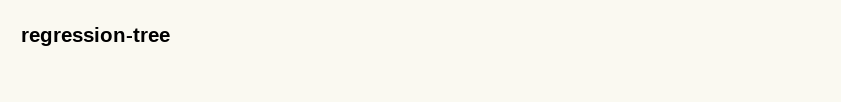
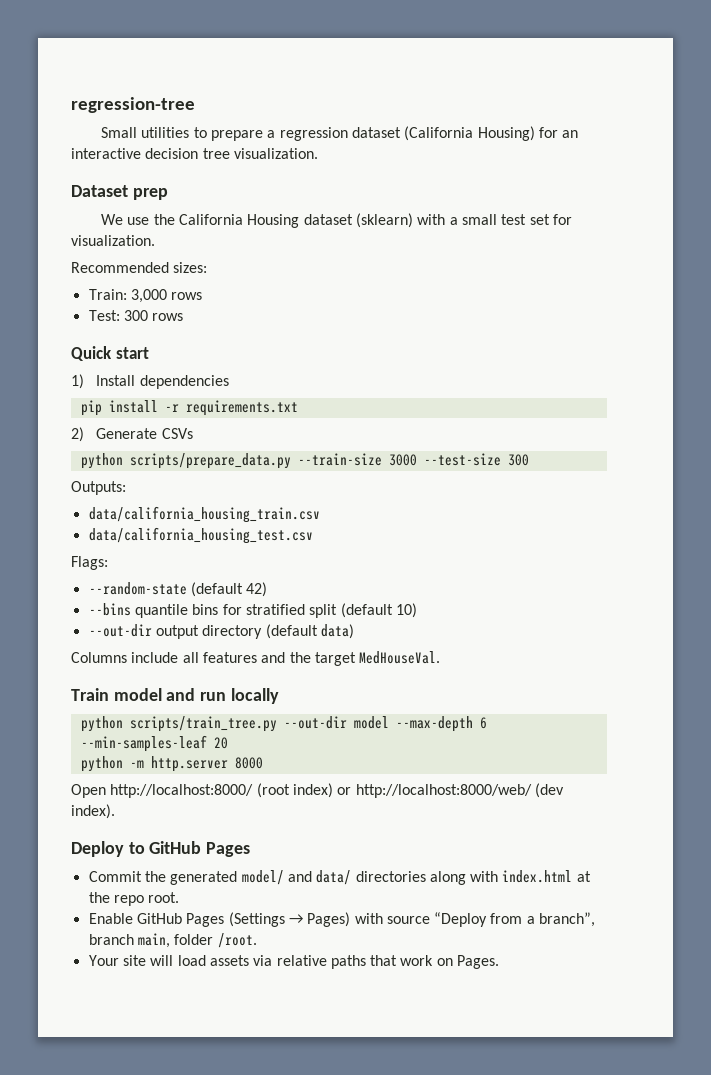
+ Small utilities to prepare a regression dataset (California Housing) for an interactive decision tree visualization.
+ Dataset prep
+ We use the California Housing dataset (sklearn) with a small test set for visualization.
+ Recommended sizes:
+ Train: 3,000 rows
+ Test: 300 rows
+ Quick start
+ 1) Install dependencies
+ pip install -r requirements.txt
+ 2) Generate CSVs
+ python scripts/prepare_data.py --train-size 3000 --test-size 300
+ Outputs:
+ data/california_housing_train.csv
+ data/california_housing_test.csv
+ Flags:
+ --random-state (default 42)
+ --bins quantile bins for stratified split (default 10)
+ --out-dir output directory (default data)
+ Columns include all features and the target MedHouseVal.
+ Train model and run locally
+ python scripts/train_tree.py --out-dir model --max-depth 6 --min-samples-leaf 20
+ python -m http.server 8000
+ Open http://localhost:8000/ (root index) or http://localhost:8000/web/ (dev index).
+ Deploy to GitHub Pages
+ Commit the generated model/ and data/ directories along with index.html at the repo root.
+ Enable GitHub Pages (Settings → Pages) with source “Deploy from a branch”, branch main, folder /root.
+ Your site will load assets via relative paths that work on Pages.

